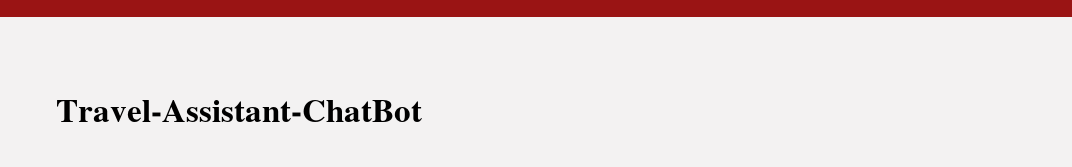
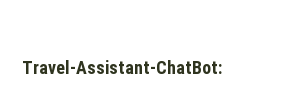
- Travel-Assistant-ChatBot
+ Travel-Assistant-ChatBot:

